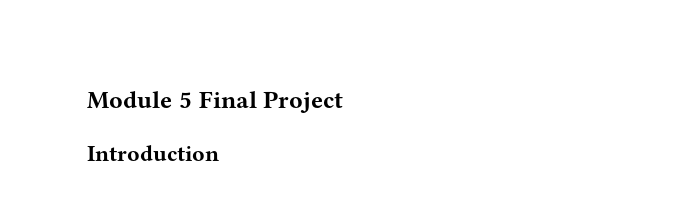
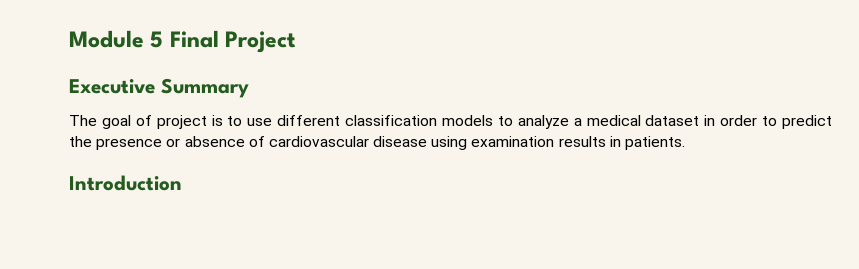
+ Executive Summary
+ The goal of project is to use different classification models to analyze a medical dataset in order to predict the presence or absence of cardiovascular disease using examination results in patients.

